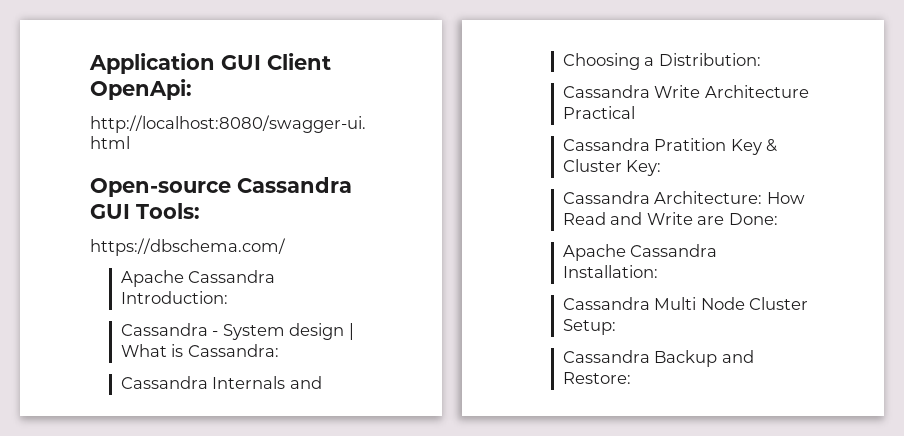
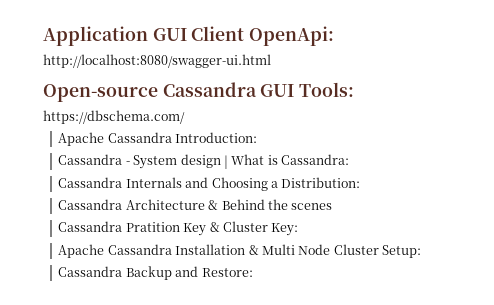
- Cassandra Write Architecture Practical
+ Cassandra Architecture & Behind the scenes
- Cassandra Architecture: How Read and Write are Done:
- Apache Cassandra Installation:
- Cassandra Multi Node Cluster Setup:
+ Apache Cassandra Installation & Multi Node Cluster Setup:

